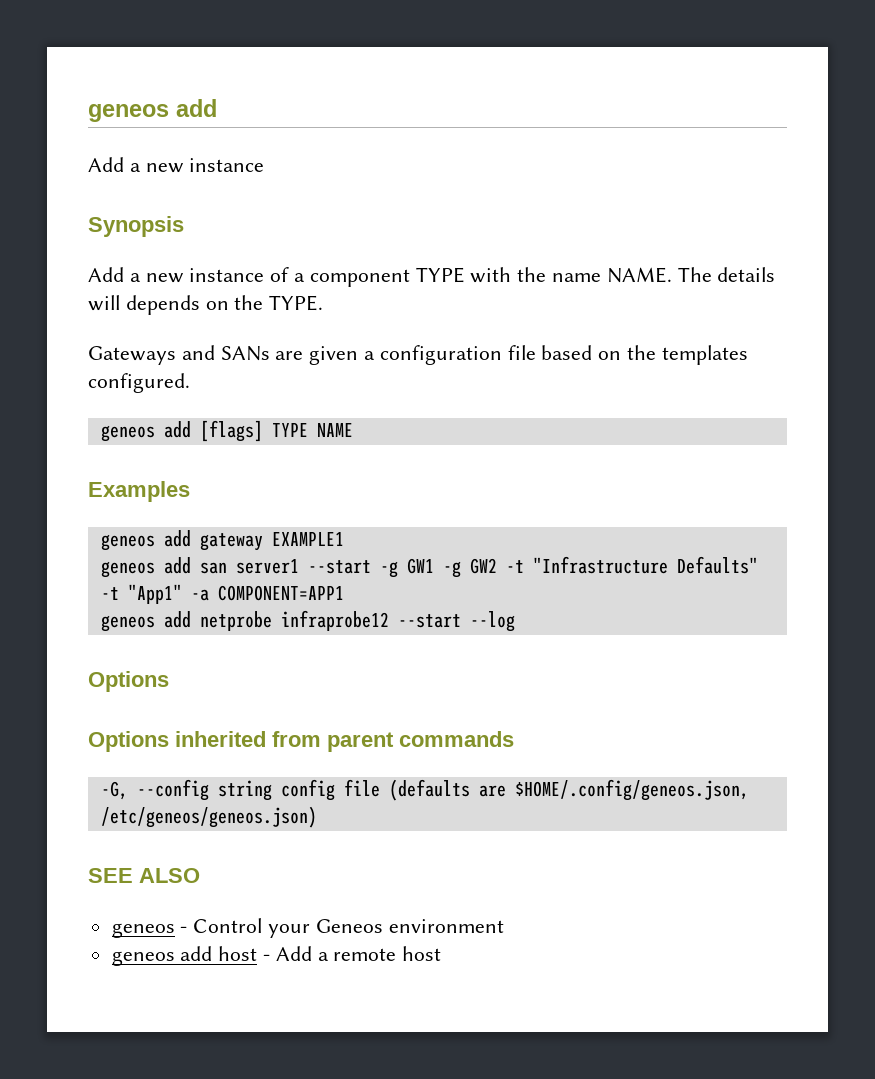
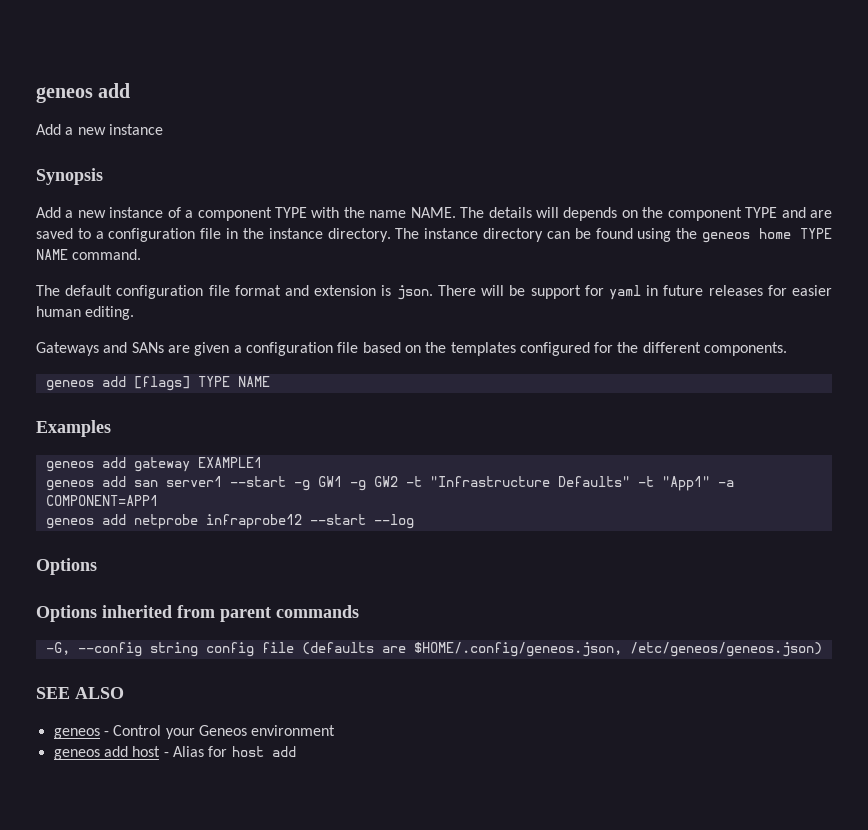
- The details will depends on the TYPE.
+ The details will depends on the component TYPE and are saved to a configuration file in the instance directory. The instance directory can be found using the geneos home TYPE NAME command.
+ The default configuration file format and extension is json. There will be support for yaml in future releases for easier human editing.
- Gateways and SANs are given a configuration file based on the templates configured.
+ Gateways and SANs are given a configuration file based on the templates configured for the different components.
- geneos add host - Add a remote host
+ geneos add host - Alias for host add

